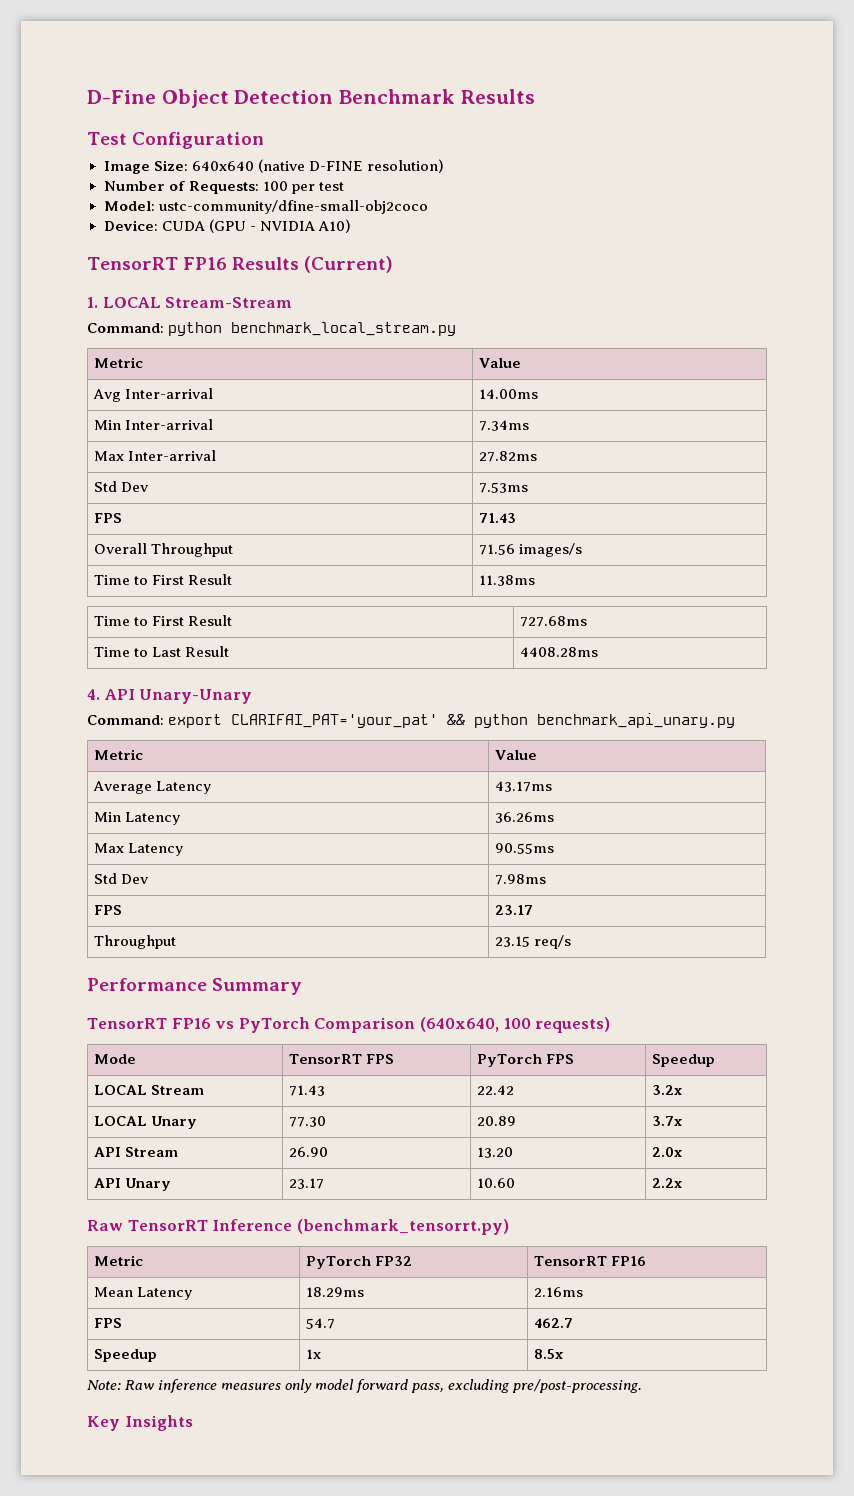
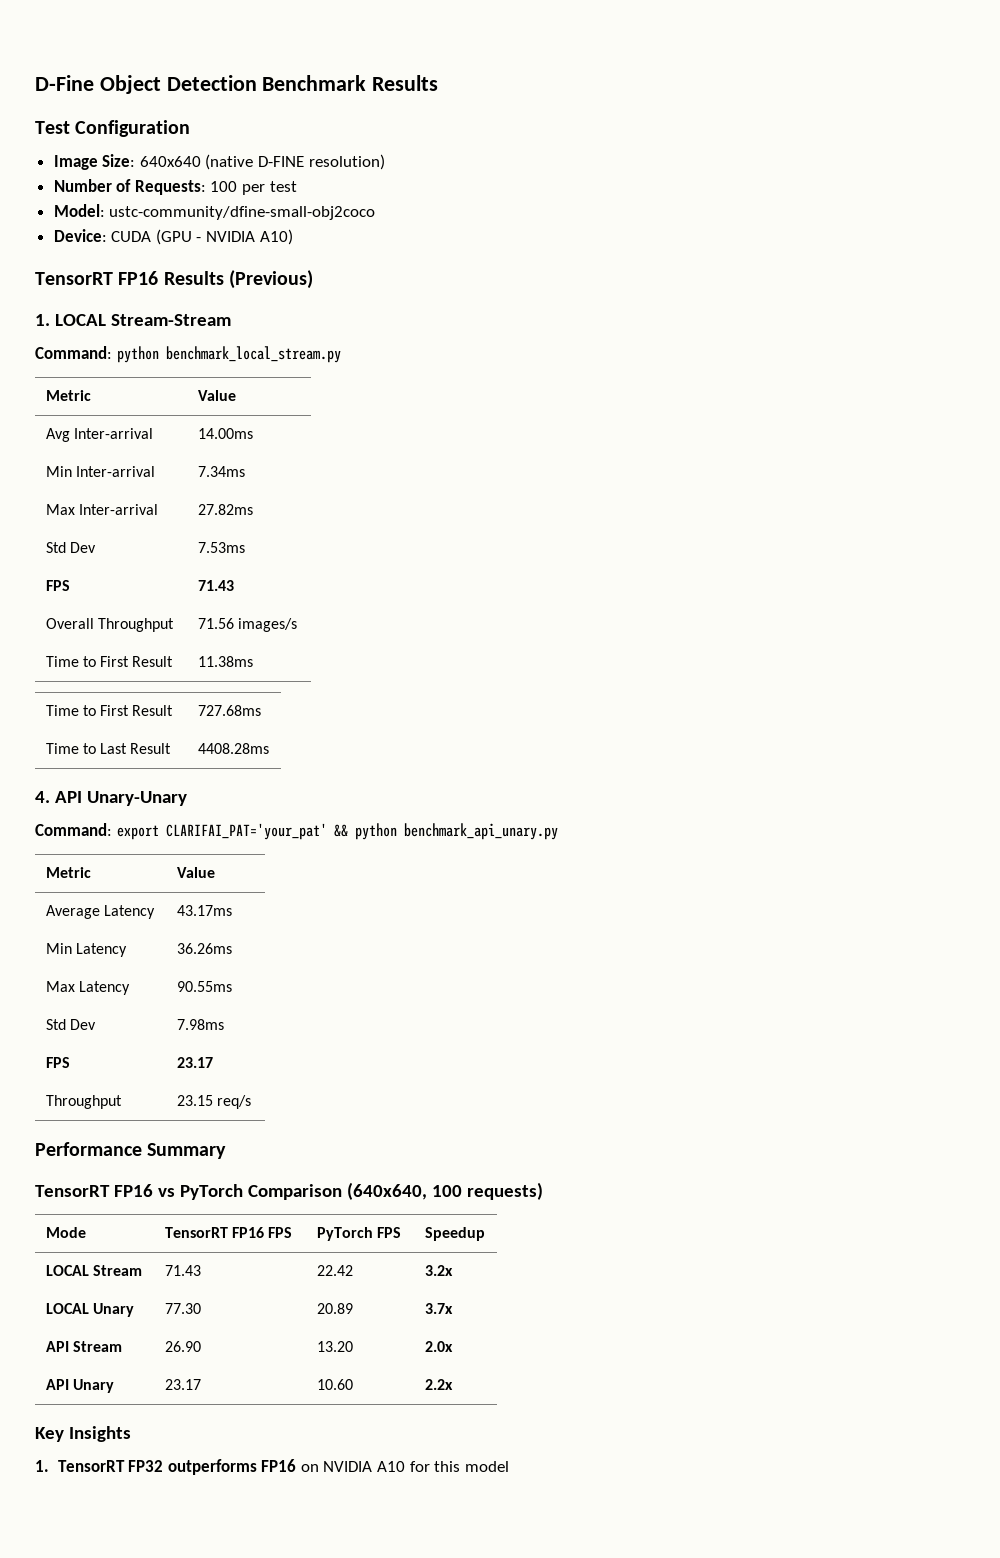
- TensorRT FP16 Results (Current)
+ TensorRT FP16 Results (Previous)
- Mode | TensorRT FPS | PyTorch FPS | Speedup
+ Mode | TensorRT FP16 FPS | PyTorch FPS | Speedup
- Raw TensorRT Inference (benchmark_tensorrt.py)
- Metric | PyTorch FP32 | TensorRT FP16
- Mean Latency | 18.29ms | 2.16ms
- FPS | 54.7 | 462.7
- Speedup | 1x | 8.5x
- Note: Raw inference measures only model forward pass, excluding pre/post-processing.
  Key Insights
+ 1. TensorRT FP32 outperforms FP16 on NVIDIA A10 for this model

